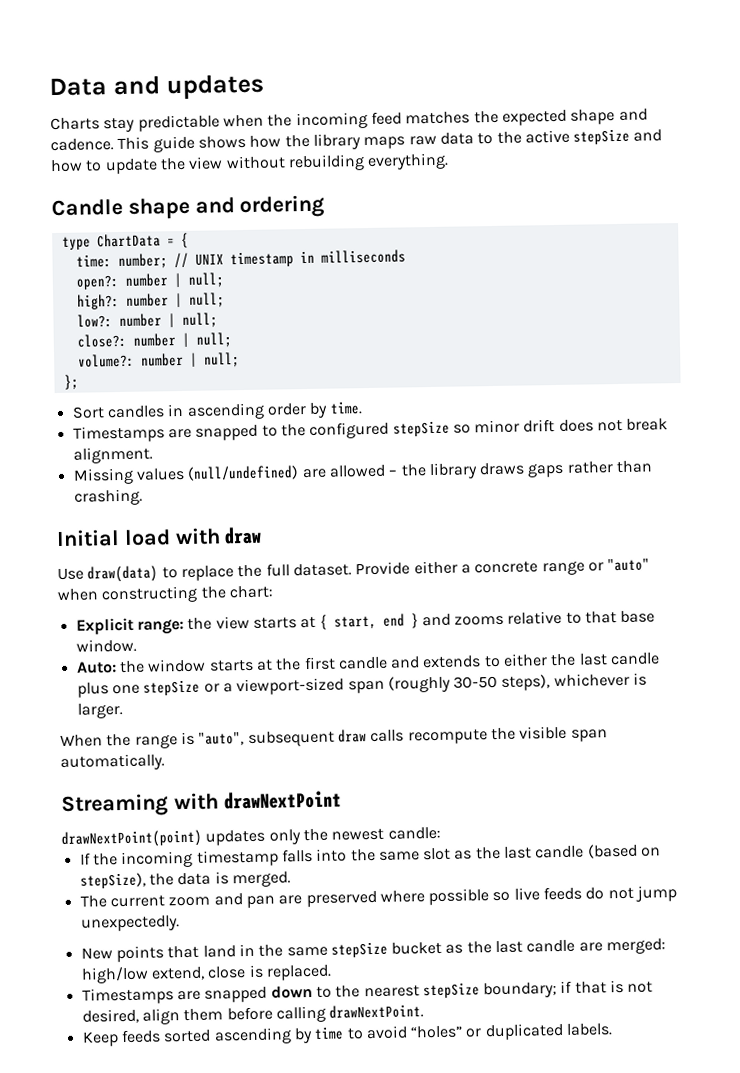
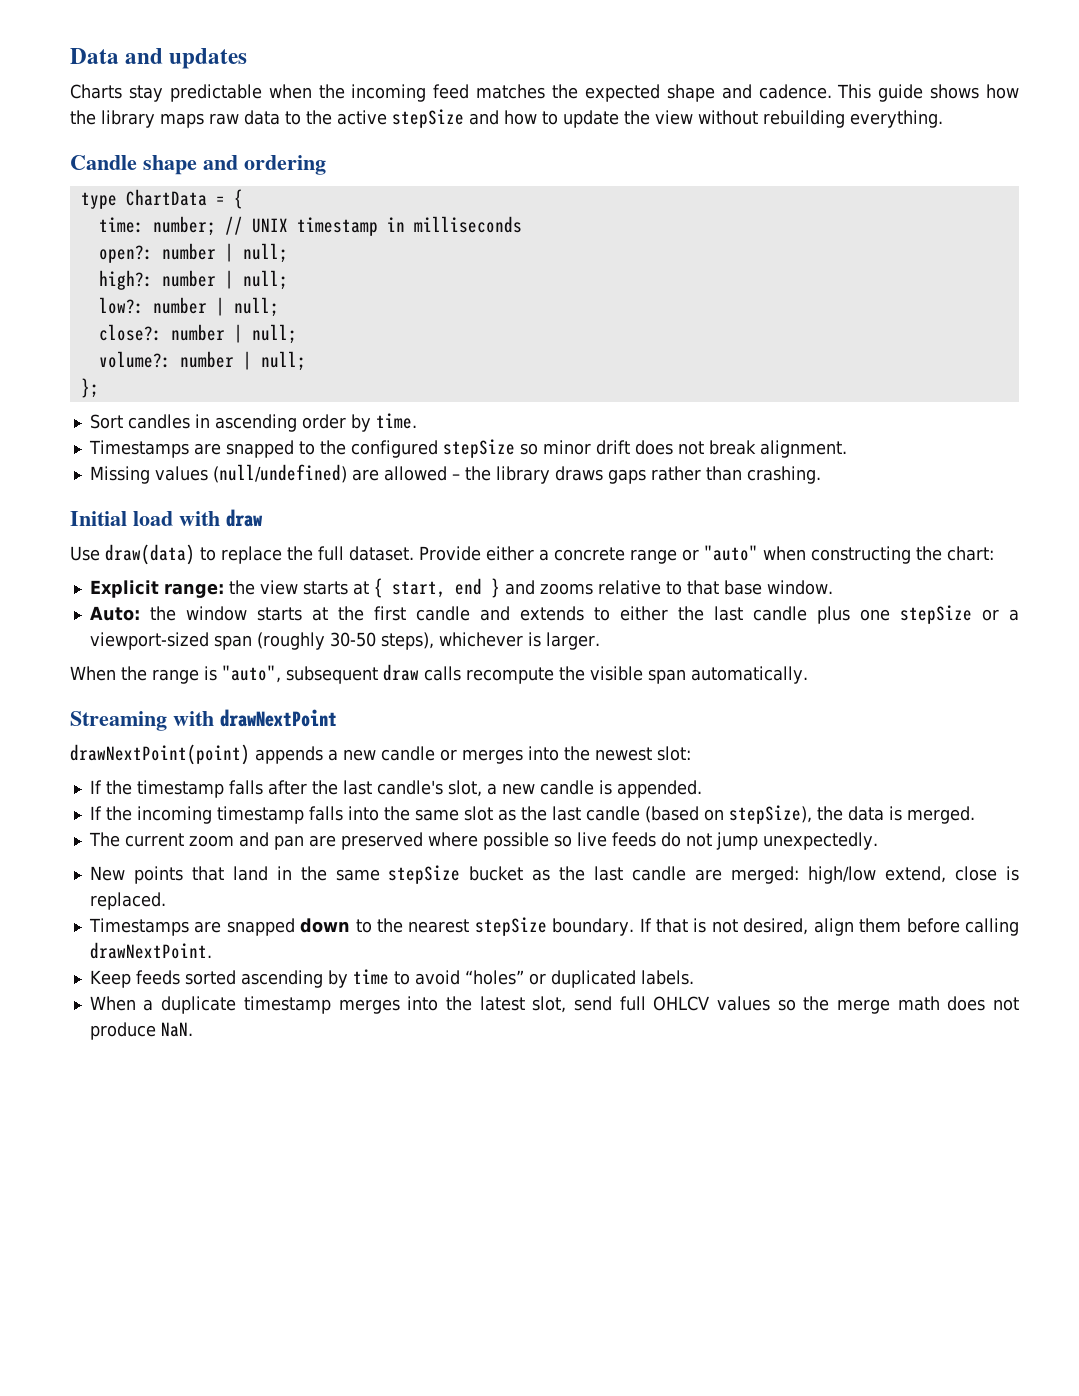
- drawNextPoint(point) updates only the newest candle:
+ drawNextPoint(point) appends a new candle or merges into the newest slot:
+ If the timestamp falls after the last candle's slot, a new candle is appended.
- Timestamps are snapped down to the nearest stepSize boundary; if that is not desired, align them before calling drawNextPoint.
+ Timestamps are snapped down to the nearest stepSize boundary. If that is not desired, align them before calling drawNextPoint.
+ When a duplicate timestamp merges into the latest slot, send full OHLCV values so the merge math does not produce NaN.

